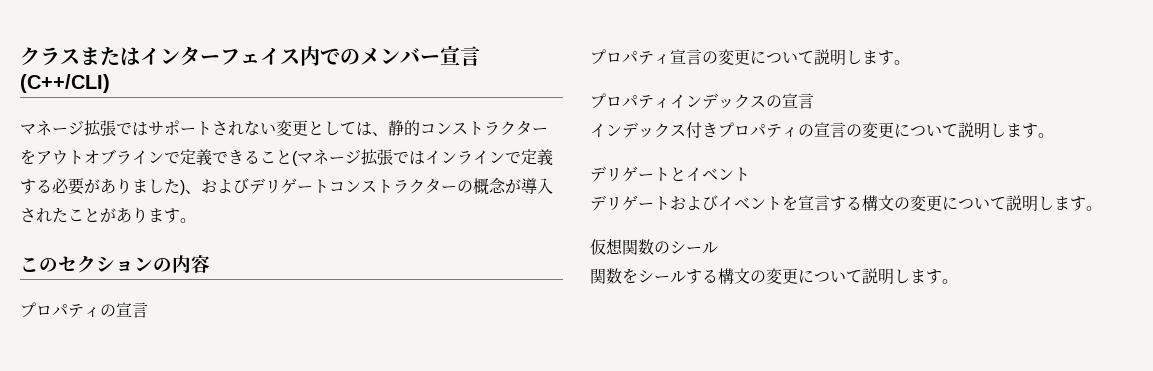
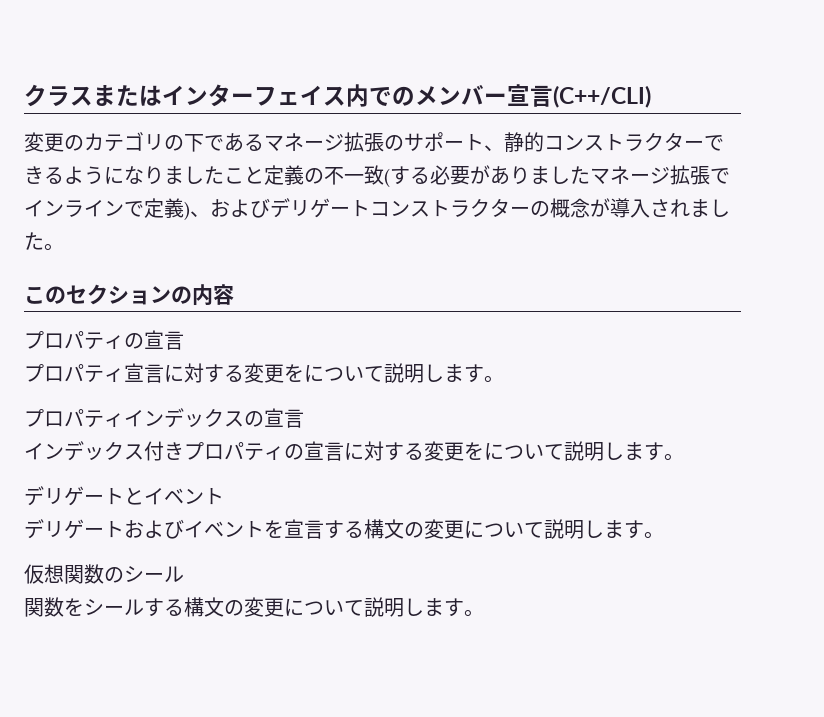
- マネージ拡張ではサポートされない変更としては、静的コンストラクターをアウトオブラインで定義できること(マネージ拡張ではインラインで定義する必要がありました)、およびデリゲートコンストラクターの概念が導入されたことがあります。
+ 変更のカテゴリの下であるマネージ拡張のサポート、静的コンストラクターできるようになりましたこと定義の不一致(する必要がありましたマネージ拡張でインラインで定義)、およびデリゲートコンストラクターの概念が導入されました。
- プロパティ宣言の変更について説明します。
+ プロパティ宣言に対する変更をについて説明します。
- インデックス付きプロパティの宣言の変更について説明します。
+ インデックス付きプロパティの宣言に対する変更をについて説明します。

